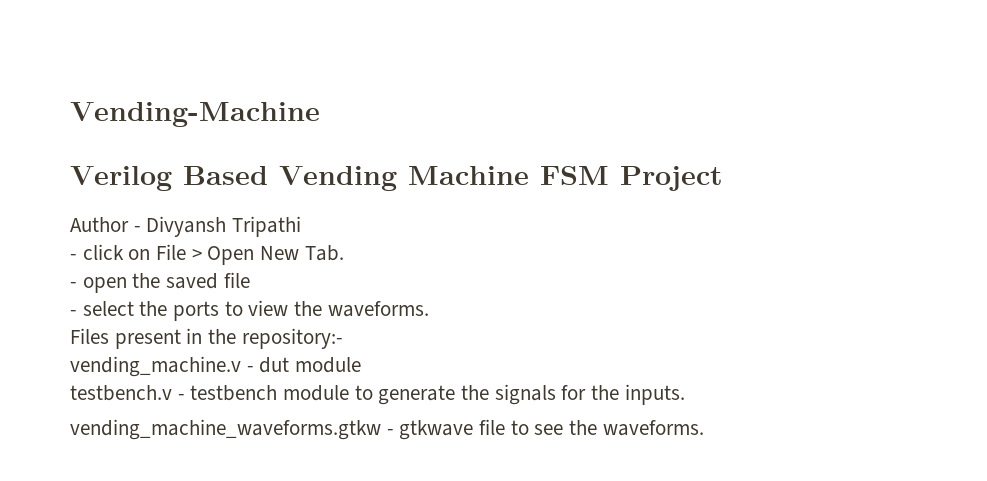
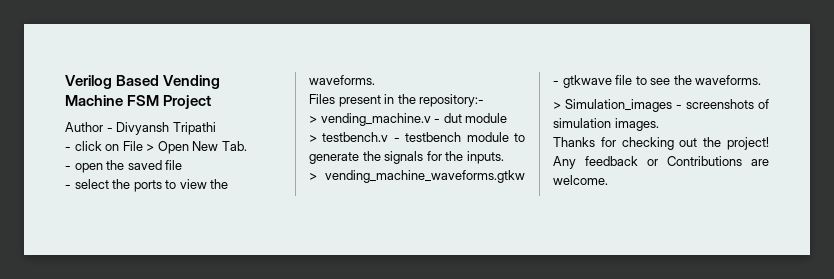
- Vending-Machine
- vending_machine.v - dut module
+ > vending_machine.v - dut module
- testbench.v - testbench module to generate the signals for the inputs.
+ > testbench.v - testbench module to generate the signals for the inputs.
- vending_machine_waveforms.gtkw - gtkwave file to see the waveforms.
+ > vending_machine_waveforms.gtkw - gtkwave file to see the waveforms.
+ > Simulation_images - screenshots of simulation images.
+ Thanks for checking out the project! Any feedback or Contributions are welcome.

